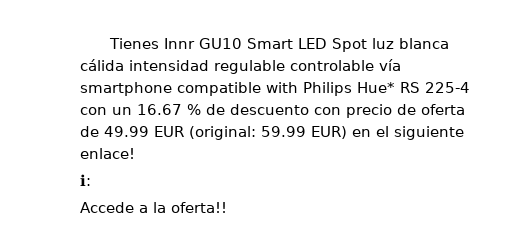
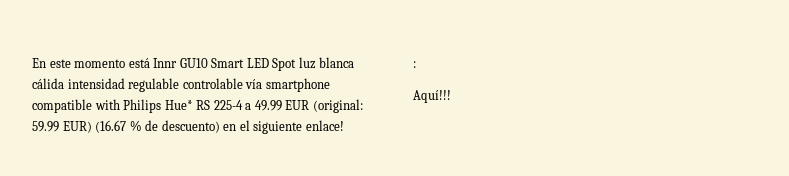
- Tienes Innr GU10 Smart LED Spot luz blanca cálida intensidad regulable controlable vía smartphone compatible with Philips Hue* RS 225-4 con un 16.67 % de descuento con precio de oferta de 49.99 EUR (original: 59.99 EUR) en el siguiente enlace!
+ En este momento está Innr GU10 Smart LED Spot luz blanca cálida intensidad regulable controlable vía smartphone compatible with Philips Hue* RS 225-4 a 49.99 EUR (original: 59.99 EUR) (16.67 % de descuento) en el siguiente enlace!
- ℹ:
- Accede a la oferta!!
+ :
+ Aquí!!!

